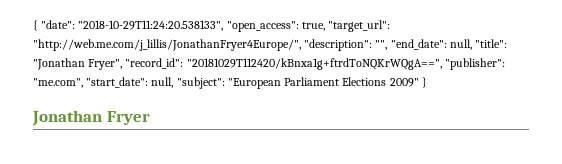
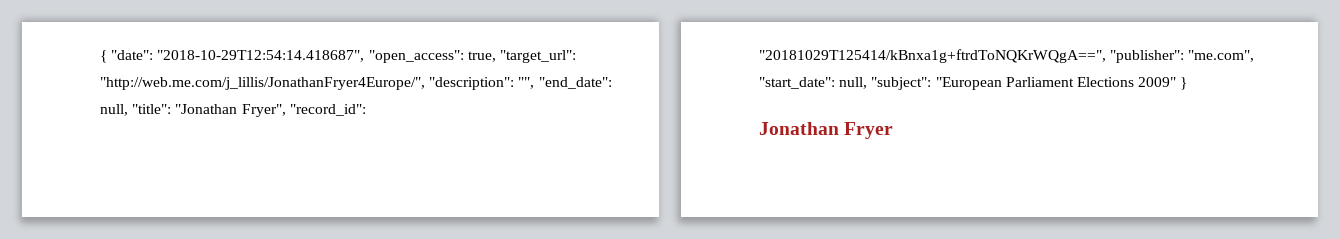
- { "date": "2018-10-29T11:24:20.538133", "open_access": true, "target_url": "http://web.me.com/j_lillis/JonathanFryer4Europe/", "description": "", "end_date": null, "title": "Jonathan Fryer", "record_id": "20181029T112420/kBnxa1g+ftrdToNQKrWQgA==", "publisher": "me.com", "start_date": null, "subject": "European Parliament Elections 2009" }
+ { "date": "2018-10-29T12:54:14.418687", "open_access": true, "target_url": "http://web.me.com/j_lillis/JonathanFryer4Europe/", "description": "", "end_date": null, "title": "Jonathan Fryer", "record_id": "20181029T125414/kBnxa1g+ftrdToNQKrWQgA==", "publisher": "me.com", "start_date": null, "subject": "European Parliament Elections 2009" }

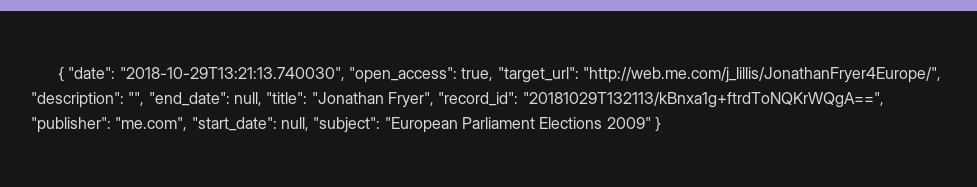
- { "date": "2018-10-29T12:54:14.418687", "open_access": true, "target_url": "http://web.me.com/j_lillis/JonathanFryer4Europe/", "description": "", "end_date": null, "title": "Jonathan Fryer", "record_id": "20181029T125414/kBnxa1g+ftrdToNQKrWQgA==", "publisher": "me.com", "start_date": null, "subject": "European Parliament Elections 2009" }
+ { "date": "2018-10-29T13:21:13.740030", "open_access": true, "target_url": "http://web.me.com/j_lillis/JonathanFryer4Europe/", "description": "", "end_date": null, "title": "Jonathan Fryer", "record_id": "20181029T132113/kBnxa1g+ftrdToNQKrWQgA==", "publisher": "me.com", "start_date": null, "subject": "European Parliament Elections 2009" }
- Jonathan Fryer

